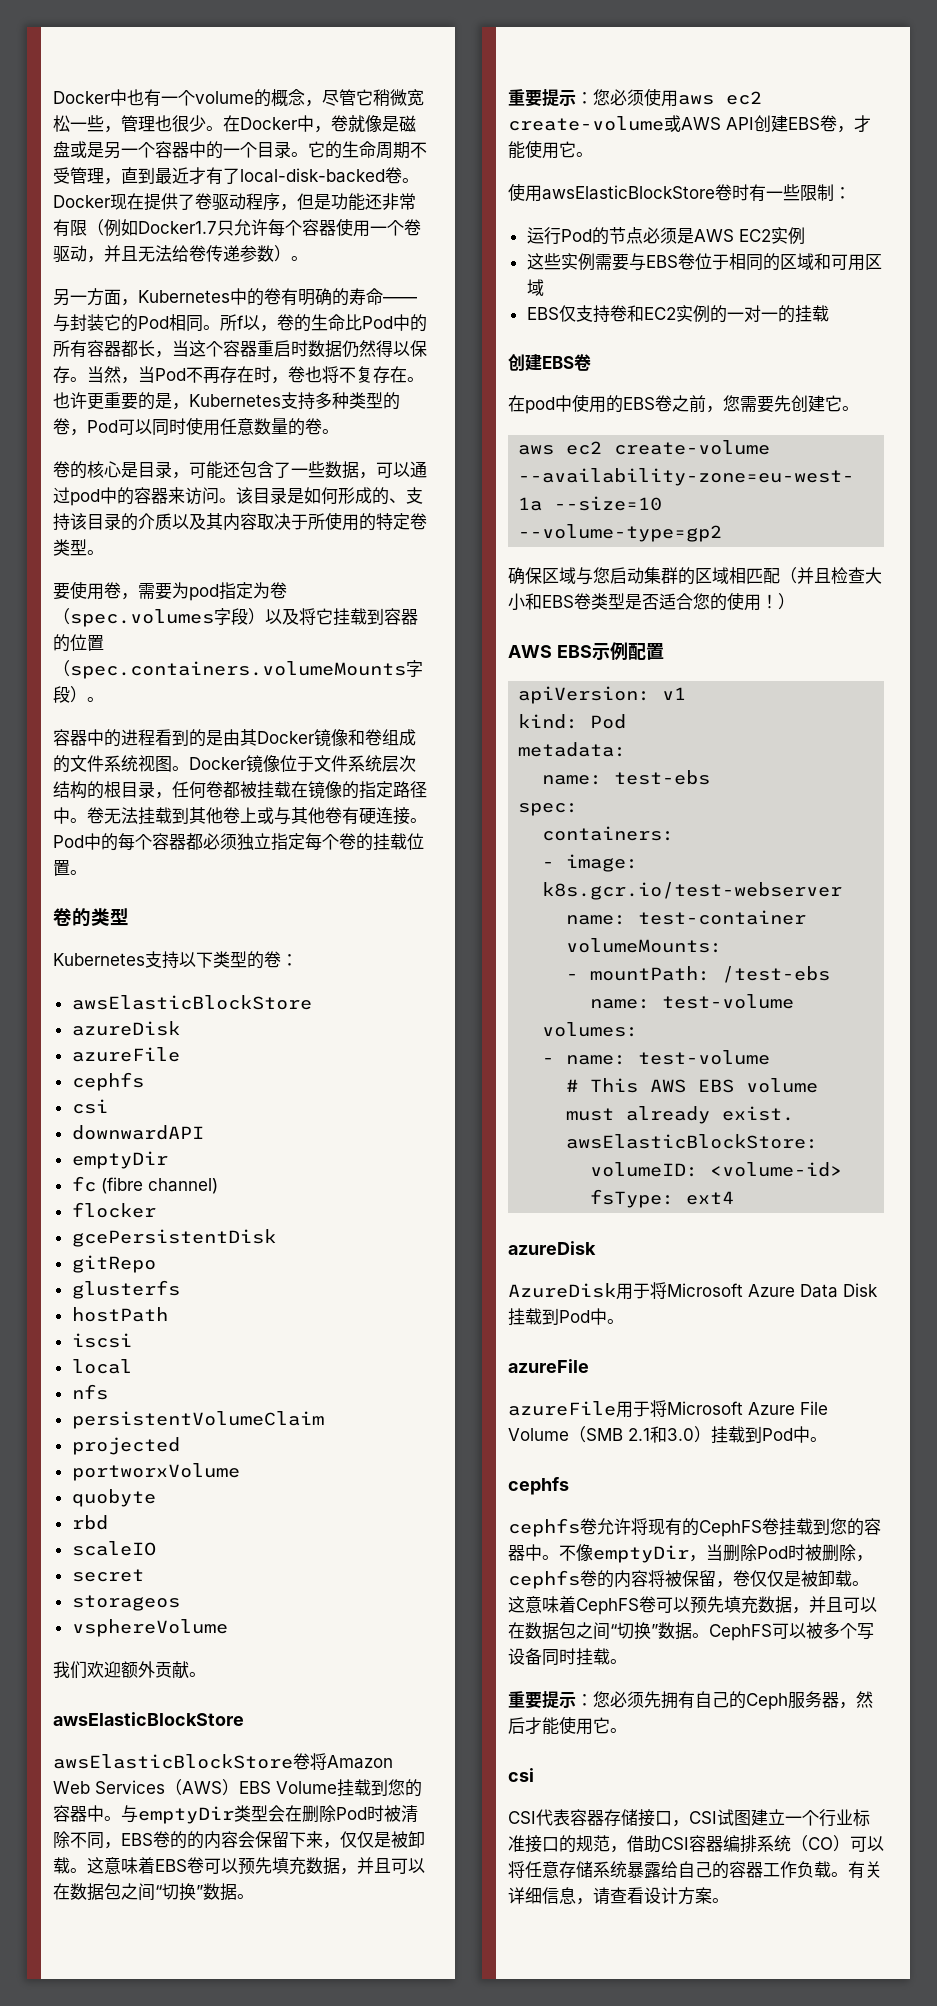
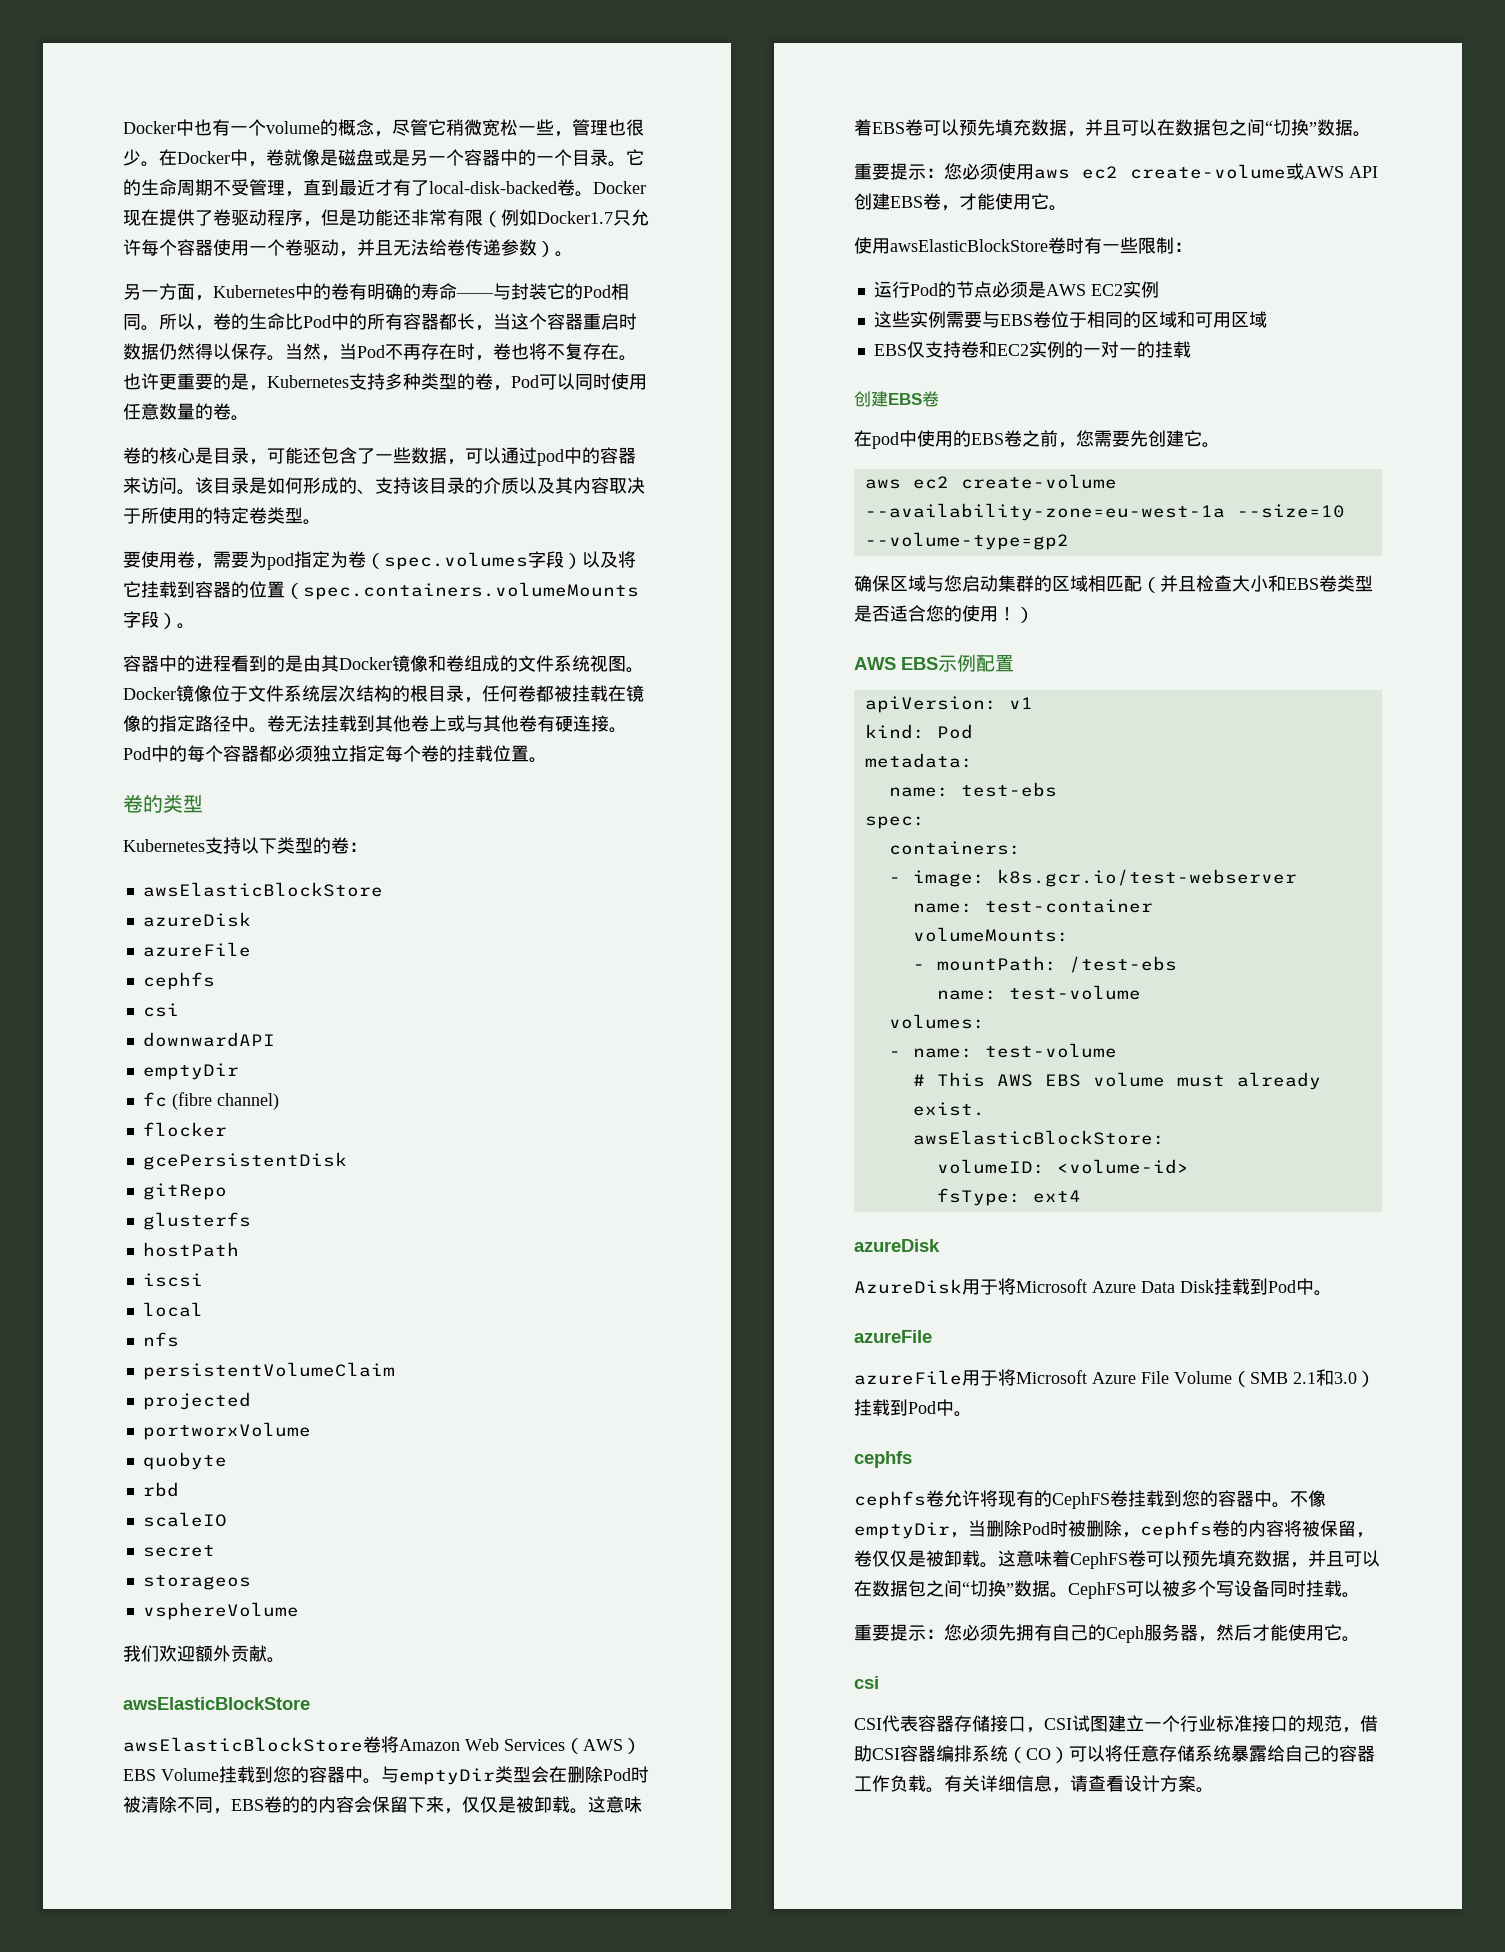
- 所f以，卷的生命比Pod中的所有容器都长，当这个容器重启时数据仍然得以保存。
+ 所以，卷的生命比Pod中的所有容器都长，当这个容器重启时数据仍然得以保存。

